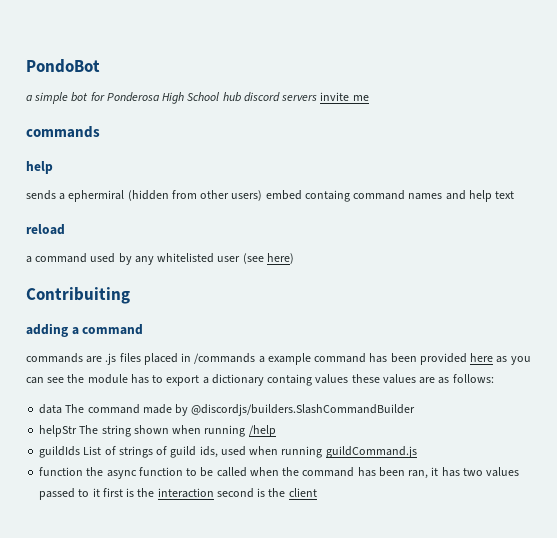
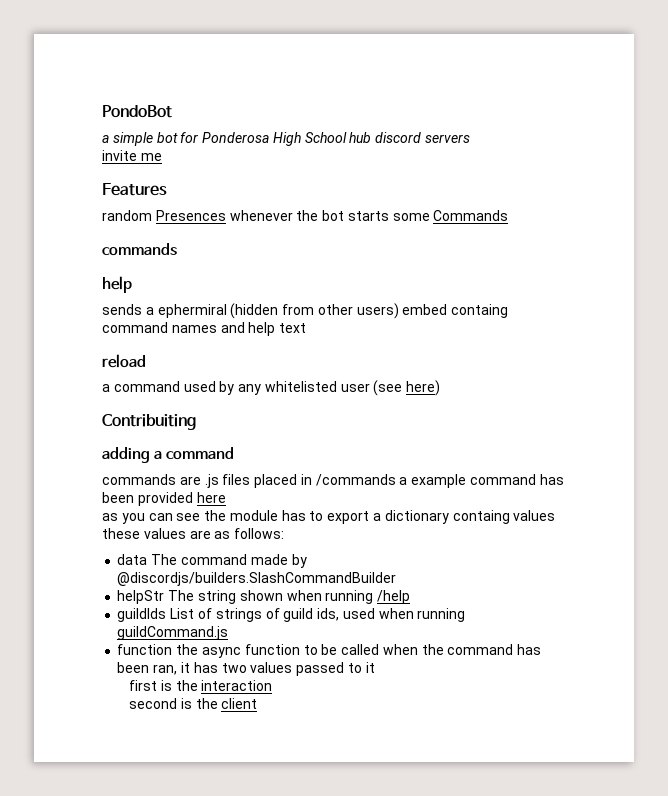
- a simple bot for Ponderosa High School hub discord servers invite me
+ a simple bot for Ponderosa High School hub discord servers
+ invite me
+ Features
+ random Presences whenever the bot starts some Commands
- commands are .js files placed in /commands a example command has been provided here as you can see the module has to export a dictionary containg values these values are as follows:
+ commands are .js files placed in /commands a example command has been provided here
+ as you can see the module has to export a dictionary containg values these values are as follows:
- function the async function to be called when the command has been ran, it has two values passed to it first is the interaction second is the client
+ function the async function to be called when the command has been ran, it has two values passed to it
+ first is the interaction
+ second is the client

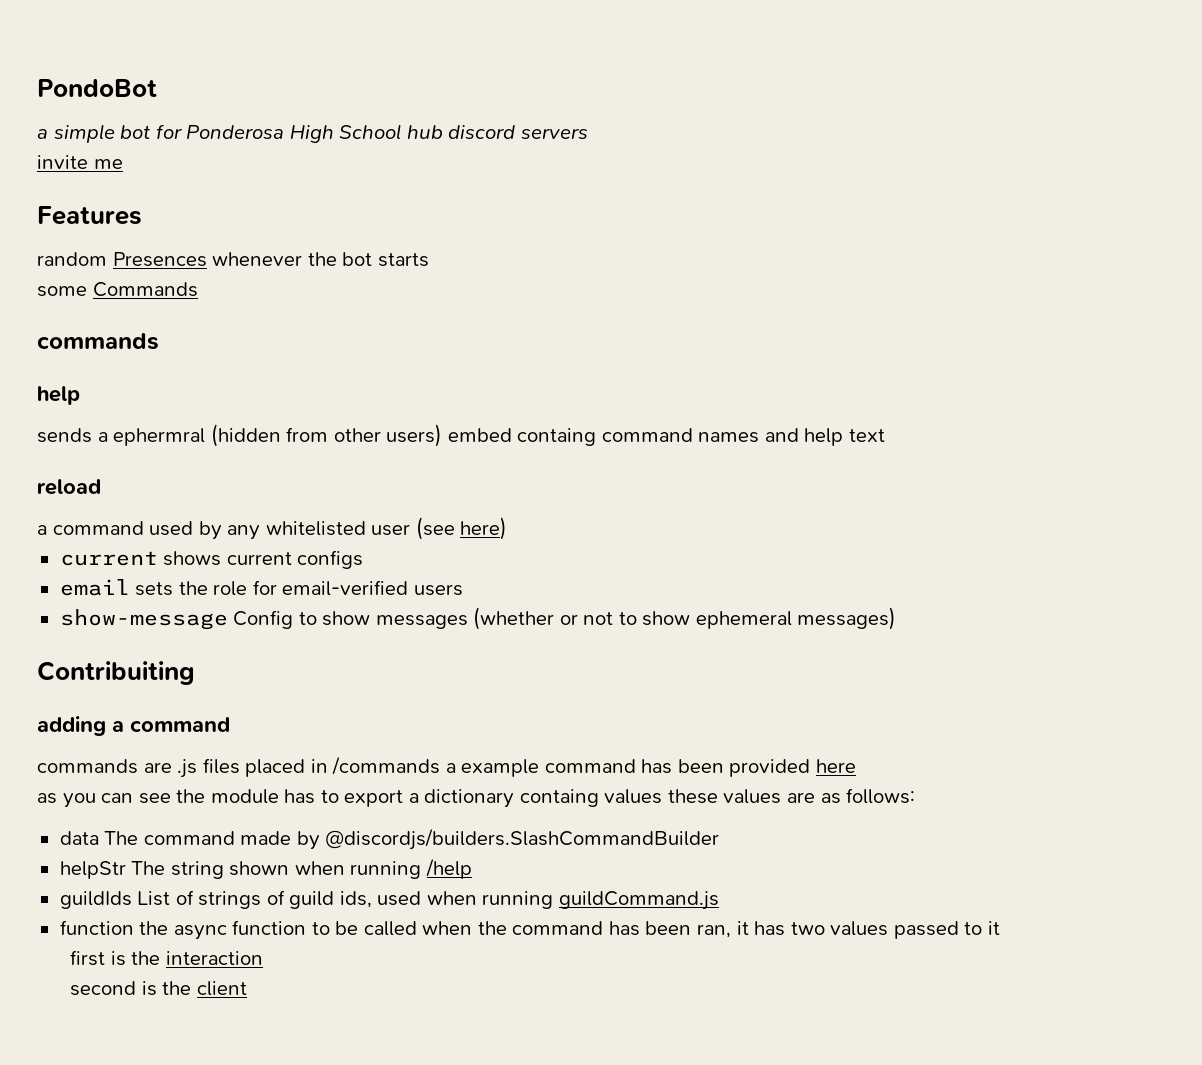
- random Presences whenever the bot starts some Commands
+ random Presences whenever the bot starts
+ some Commands
- sends a ephermiral (hidden from other users) embed containg command names and help text
+ sends a ephermral (hidden from other users) embed containg command names and help text
+ current shows current configs
+ email sets the role for email-verified users
+ show-message Config to show messages (whether or not to show ephemeral messages)

